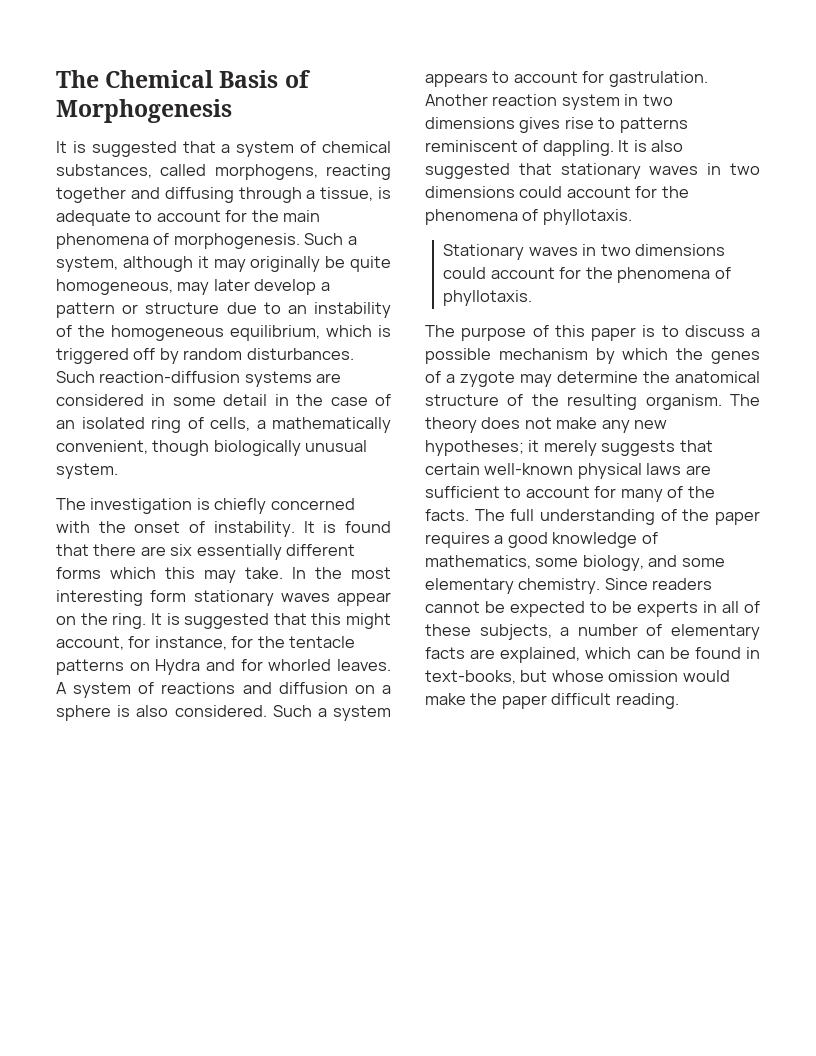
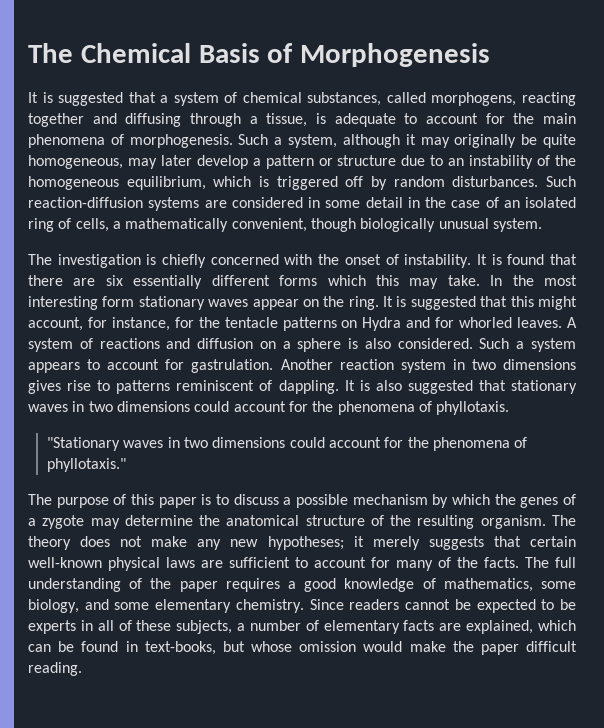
- Stationary waves in two dimensions could account for the phenomena of phyllotaxis.
+ "Stationary waves in two dimensions could account for the phenomena of phyllotaxis."

